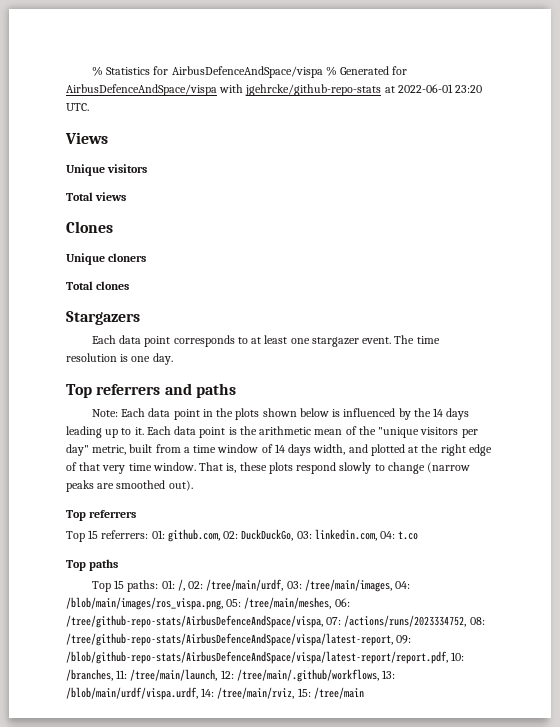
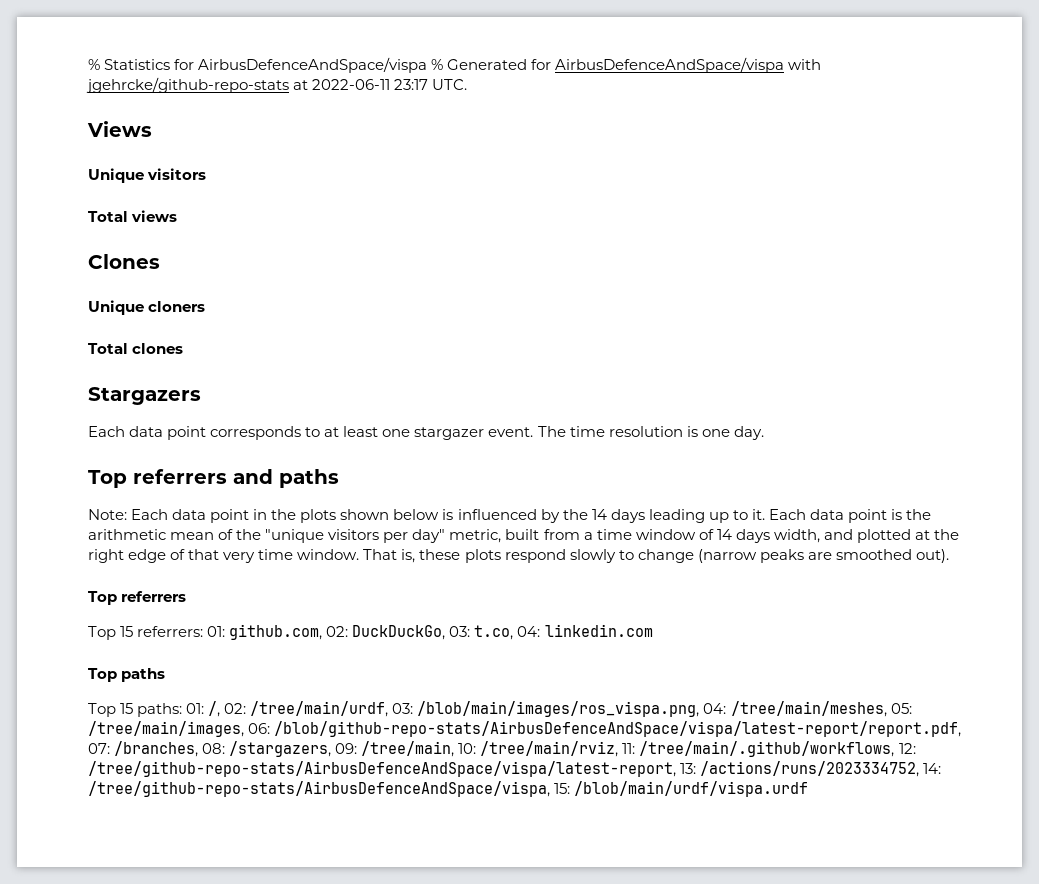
- % Statistics for AirbusDefenceAndSpace/vispa % Generated for AirbusDefenceAndSpace/vispa with jgehrcke/github-repo-stats at 2022-06-01 23:20 UTC.
+ % Statistics for AirbusDefenceAndSpace/vispa % Generated for AirbusDefenceAndSpace/vispa with jgehrcke/github-repo-stats at 2022-06-11 23:17 UTC.
- Top 15 referrers: 01: github.com, 02: DuckDuckGo, 03: linkedin.com, 04: t.co
+ Top 15 referrers: 01: github.com, 02: DuckDuckGo, 03: t.co, 04: linkedin.com
- Top 15 paths: 01: /, 02: /tree/main/urdf, 03: /tree/main/images, 04: /blob/main/images/ros_vispa.png, 05: /tree/main/meshes, 06: /tree/github-repo-stats/AirbusDefenceAndSpace/vispa, 07: /actions/runs/2023334752, 08: /tree/github-repo-stats/AirbusDefenceAndSpace/vispa/latest-report, 09: /blob/github-repo-stats/AirbusDefenceAndSpace/vispa/latest-report/report.pdf, 10: /branches, 11: /tree/main/launch, 12: /tree/main/.github/workflows, 13: /blob/main/urdf/vispa.urdf, 14: /tree/main/rviz, 15: /tree/main
+ Top 15 paths: 01: /, 02: /tree/main/urdf, 03: /blob/main/images/ros_vispa.png, 04: /tree/main/meshes, 05: /tree/main/images, 06: /blob/github-repo-stats/AirbusDefenceAndSpace/vispa/latest-report/report.pdf, 07: /branches, 08: /stargazers, 09: /tree/main, 10: /tree/main/rviz, 11: /tree/main/.github/workflows, 12: /tree/github-repo-stats/AirbusDefenceAndSpace/vispa/latest-report, 13: /actions/runs/2023334752, 14: /tree/github-repo-stats/AirbusDefenceAndSpace/vispa, 15: /blob/main/urdf/vispa.urdf

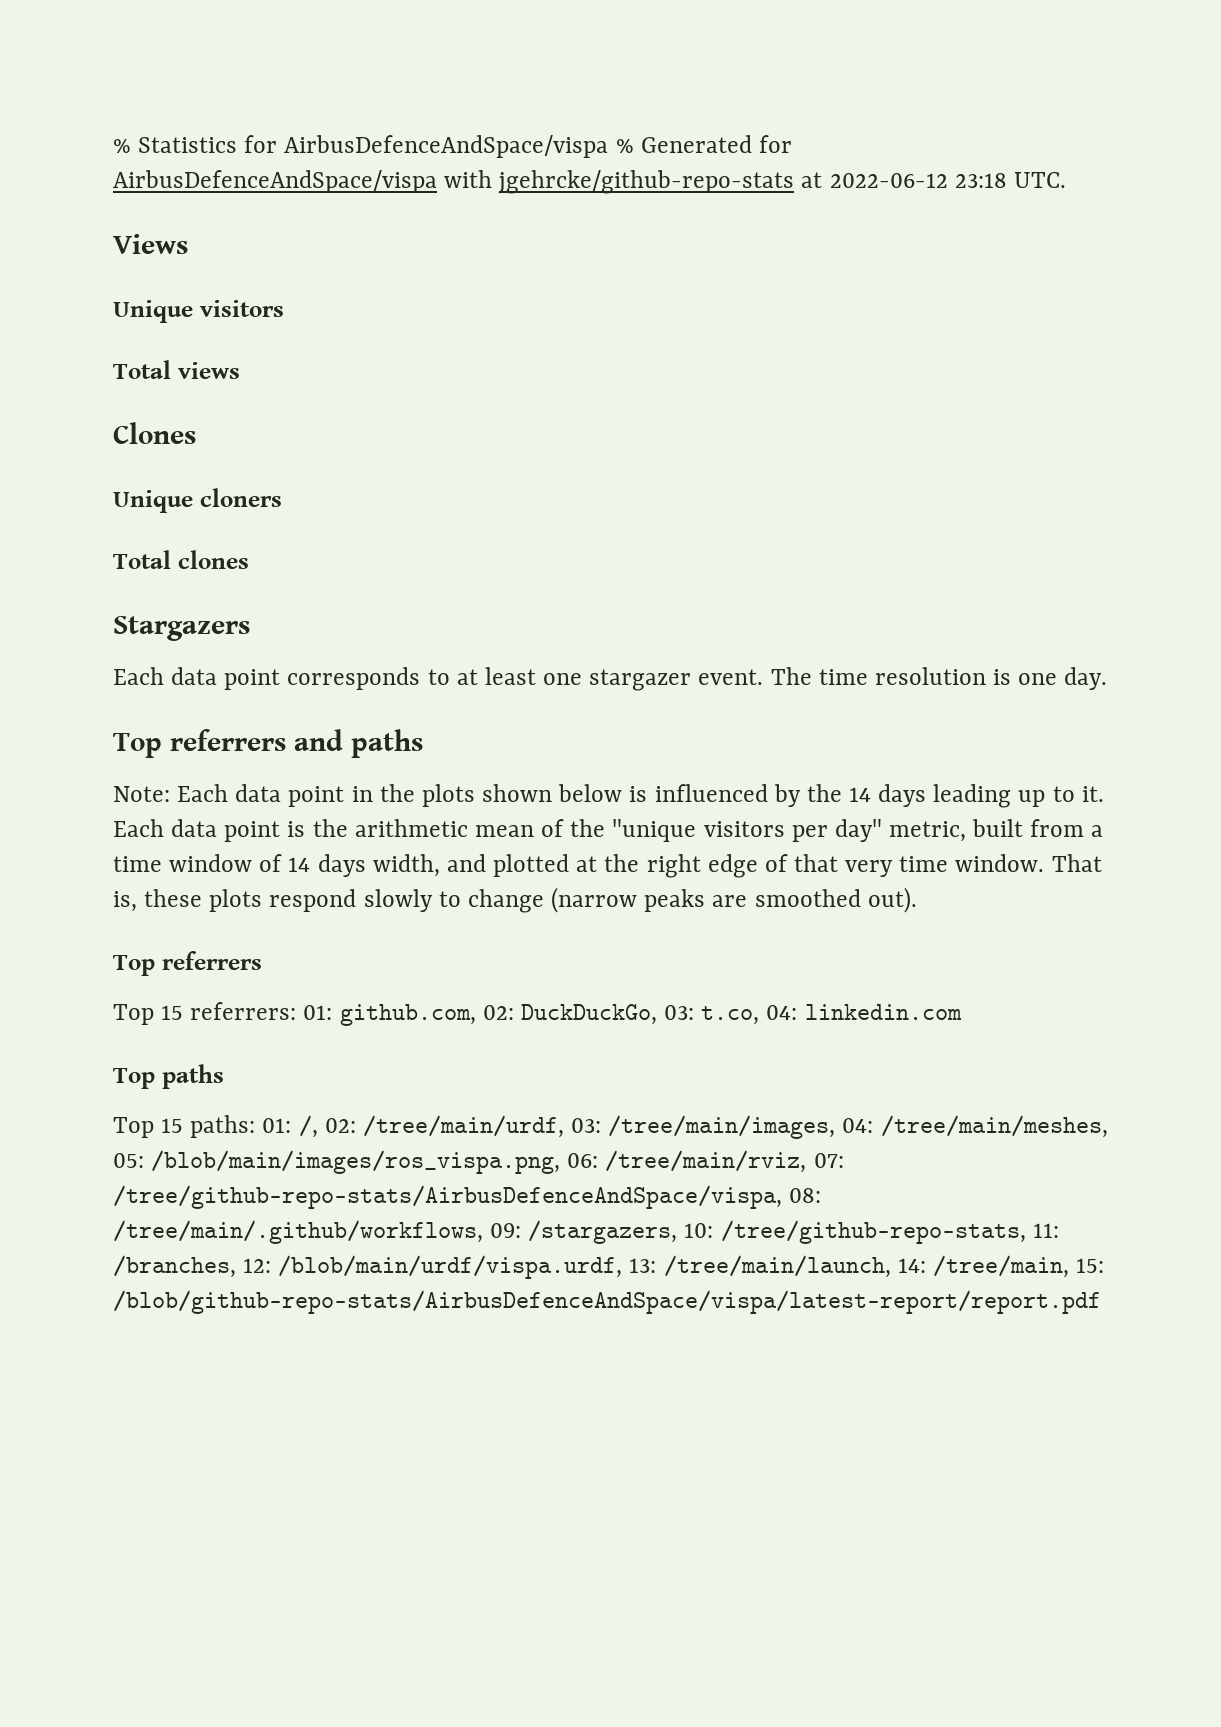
- % Statistics for AirbusDefenceAndSpace/vispa % Generated for AirbusDefenceAndSpace/vispa with jgehrcke/github-repo-stats at 2022-06-11 23:17 UTC.
+ % Statistics for AirbusDefenceAndSpace/vispa % Generated for AirbusDefenceAndSpace/vispa with jgehrcke/github-repo-stats at 2022-06-12 23:18 UTC.
- Top 15 paths: 01: /, 02: /tree/main/urdf, 03: /blob/main/images/ros_vispa.png, 04: /tree/main/meshes, 05: /tree/main/images, 06: /blob/github-repo-stats/AirbusDefenceAndSpace/vispa/latest-report/report.pdf, 07: /branches, 08: /stargazers, 09: /tree/main, 10: /tree/main/rviz, 11: /tree/main/.github/workflows, 12: /tree/github-repo-stats/AirbusDefenceAndSpace/vispa/latest-report, 13: /actions/runs/2023334752, 14: /tree/github-repo-stats/AirbusDefenceAndSpace/vispa, 15: /blob/main/urdf/vispa.urdf
+ Top 15 paths: 01: /, 02: /tree/main/urdf, 03: /tree/main/images, 04: /tree/main/meshes, 05: /blob/main/images/ros_vispa.png, 06: /tree/main/rviz, 07: /tree/github-repo-stats/AirbusDefenceAndSpace/vispa, 08: /tree/main/.github/workflows, 09: /stargazers, 10: /tree/github-repo-stats, 11: /branches, 12: /blob/main/urdf/vispa.urdf, 13: /tree/main/launch, 14: /tree/main, 15: /blob/github-repo-stats/AirbusDefenceAndSpace/vispa/latest-report/report.pdf

